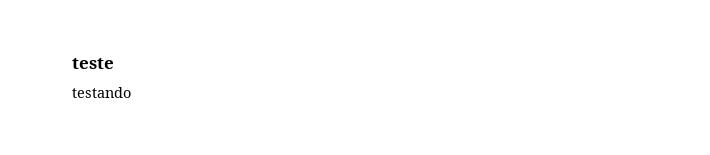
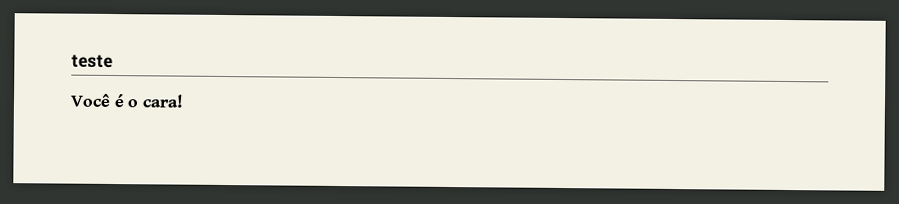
- testando
+ Você é o cara!

